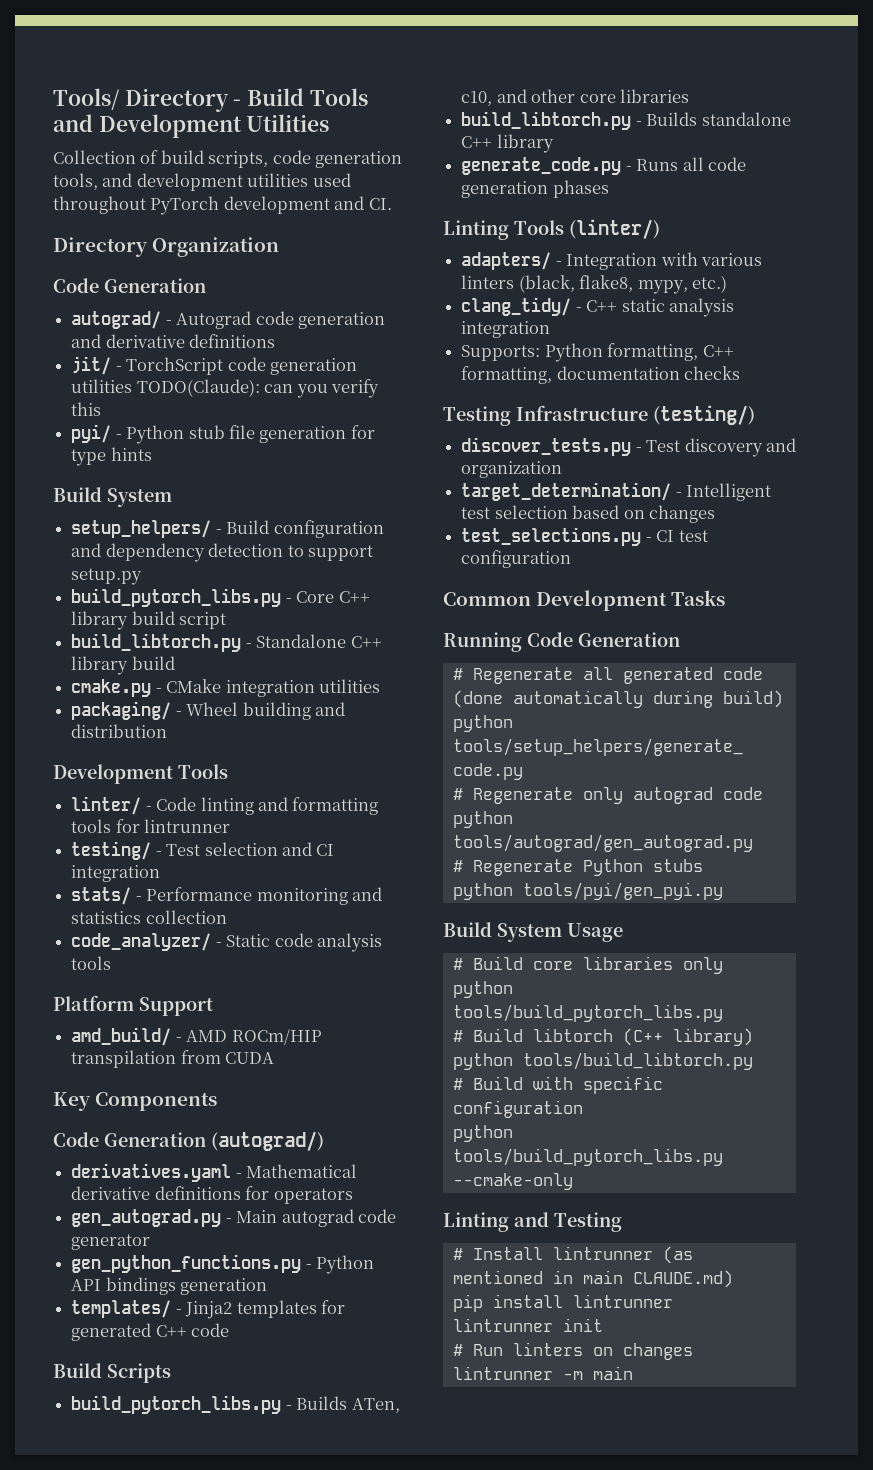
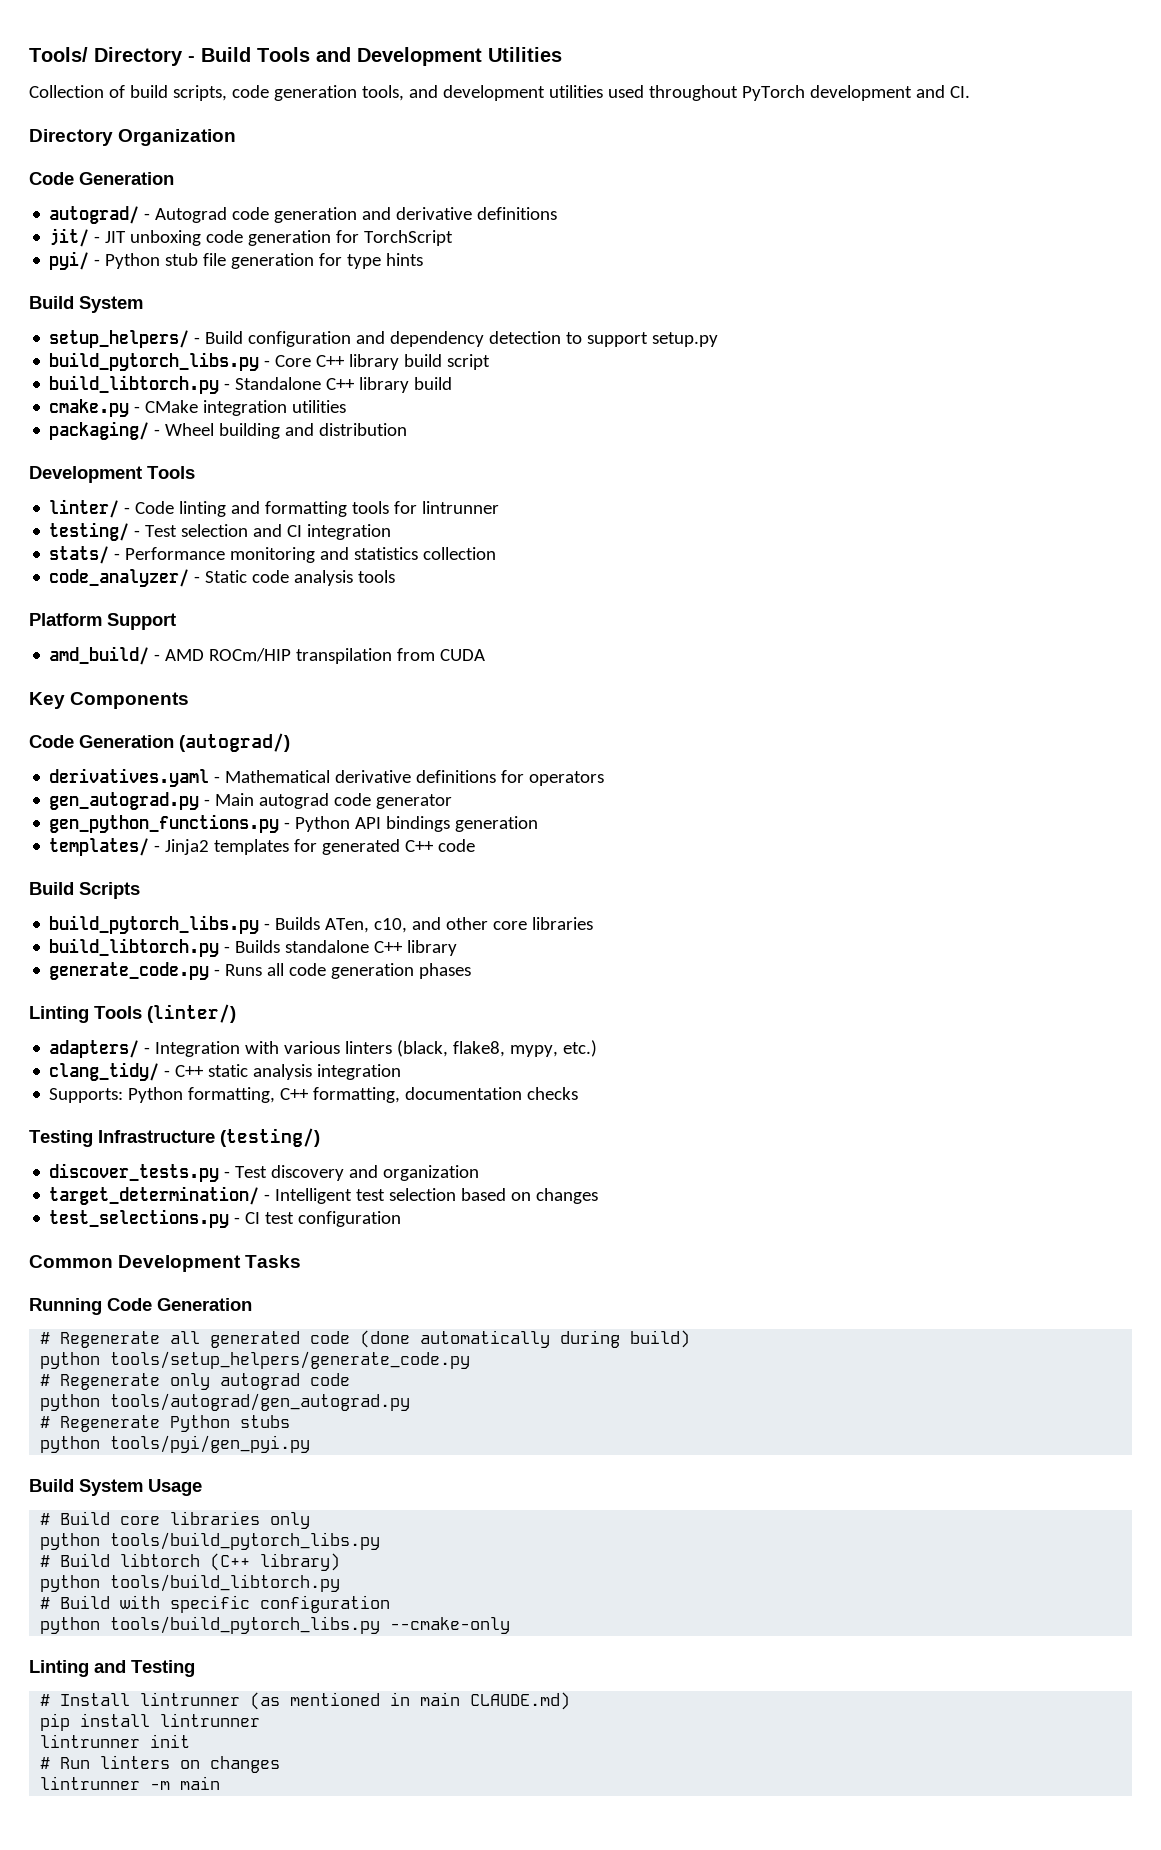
- jit/ - TorchScript code generation utilities TODO(Claude): can you verify this
+ jit/ - JIT unboxing code generation for TorchScript

